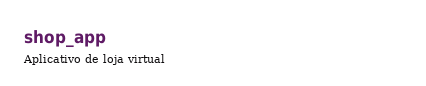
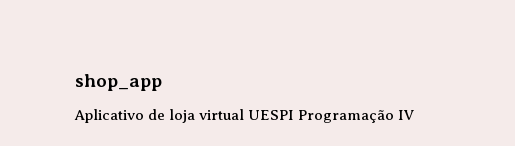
- Aplicativo de loja virtual
+ Aplicativo de loja virtual UESPI Programação IV

